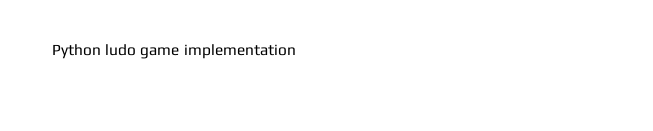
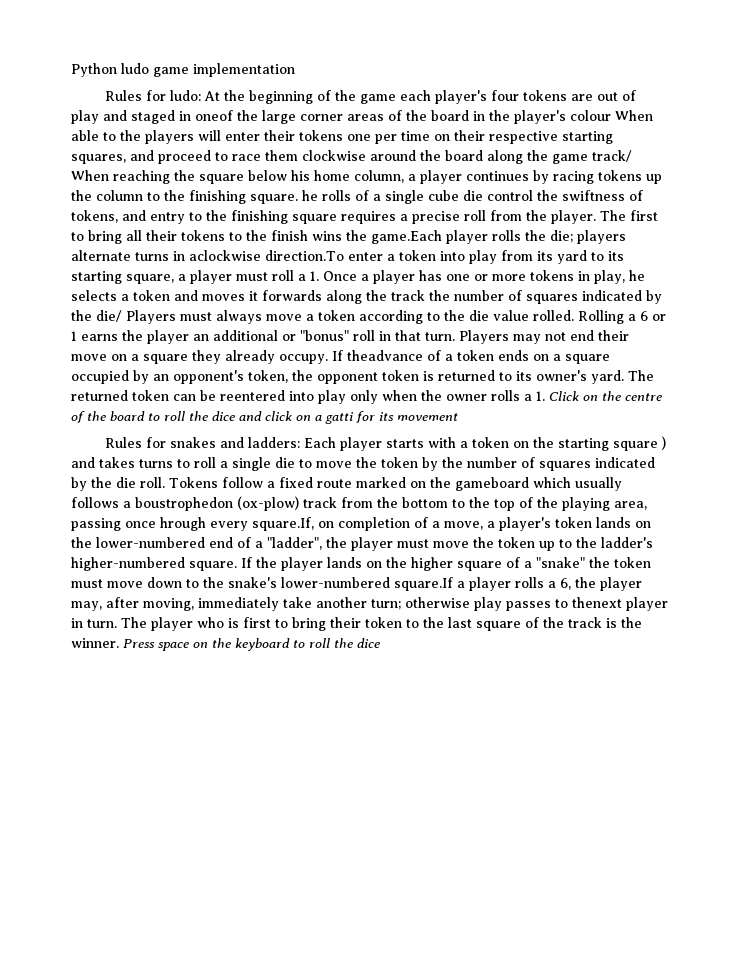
+ Rules for ludo: At the beginning of the game each player's four tokens are out of play and staged in oneof the large corner areas of the board in the player's colour When able to the players will enter their tokens one per time on their respective starting squares, and proceed to race them clockwise around the board along the game track/ When reaching the square below his home column, a player continues by racing tokens up the column to the finishing square. he rolls of a single cube die control the swiftness of tokens, and entry to the finishing square requires a precise roll from the player. The first to bring all their tokens to the finish wins the game.Each player rolls the die; players alternate turns in aclockwise direction.To enter a token into play from its yard to its starting square, a player must roll a 1. Once a player has one or more tokens in play, he selects a token and moves it forwards along the track the number of squares indicated by the die/ Players must always move a token according to the die value rolled. Rolling a 6 or 1 earns the player an additional or "bonus" roll in that turn. Players may not end their move on a square they already occupy. If theadvance of a token ends on a square occupied by an opponent's token, the opponent token is returned to its owner's yard. The returned token can be reentered into play only when the owner rolls a 1. Click on the centre of the board to roll the dice and click on a gatti for its movement
+ Rules for snakes and ladders: Each player starts with a token on the starting square ) and takes turns to roll a single die to move the token by the number of squares indicated by the die roll. Tokens follow a fixed route marked on the gameboard which usually follows a boustrophedon (ox-plow) track from the bottom to the top of the playing area, passing once hrough every square.If, on completion of a move, a player's token lands on the lower-numbered end of a "ladder", the player must move the token up to the ladder's higher-numbered square. If the player lands on the higher square of a "snake" the token must move down to the snake's lower-numbered square.If a player rolls a 6, the player may, after moving, immediately take another turn; otherwise play passes to thenext player in turn. The player who is first to bring their token to the last square of the track is the winner. Press space on the keyboard to roll the dice

